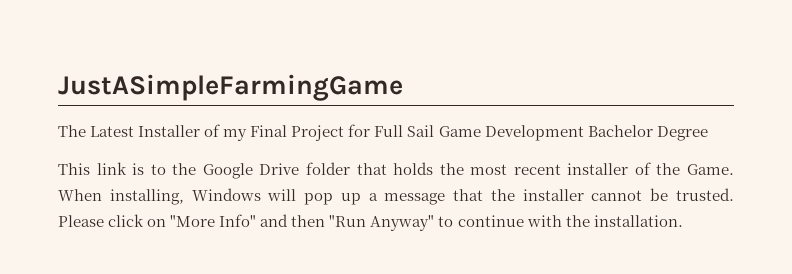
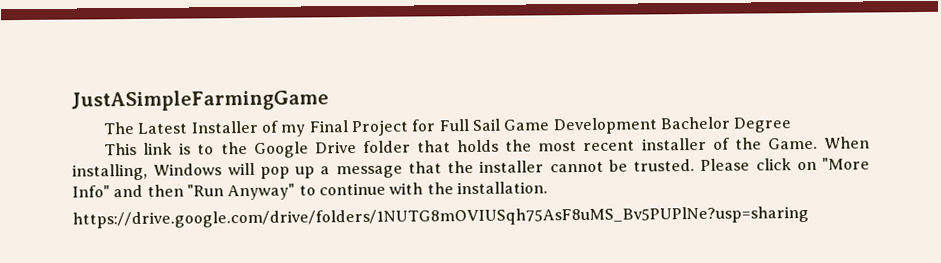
+ https://drive.google.com/drive/folders/1NUTG8mOVIUSqh75AsF8uMS_Bv5PUPlNe?usp=sharing

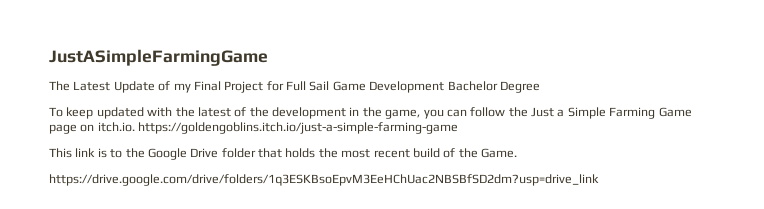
- The Latest Installer of my Final Project for Full Sail Game Development Bachelor Degree
+ The Latest Update of my Final Project for Full Sail Game Development Bachelor Degree
+ To keep updated with the latest of the development in the game, you can follow the Just a Simple Farming Game page on itch.io. https://goldengoblins.itch.io/just-a-simple-farming-game
- This link is to the Google Drive folder that holds the most recent installer of the Game. When installing, Windows will pop up a message that the installer cannot be trusted. Please click on "More Info" and then "Run Anyway" to continue with the installation.
- https://drive.google.com/drive/folders/1NUTG8mOVIUSqh75AsF8uMS_Bv5PUPlNe?usp=sharing
+ This link is to the Google Drive folder that holds the most recent build of the Game.
+ https://drive.google.com/drive/folders/1q3ESKBsoEpvM3EeHChUac2NBSBfSD2dm?usp=drive_link

